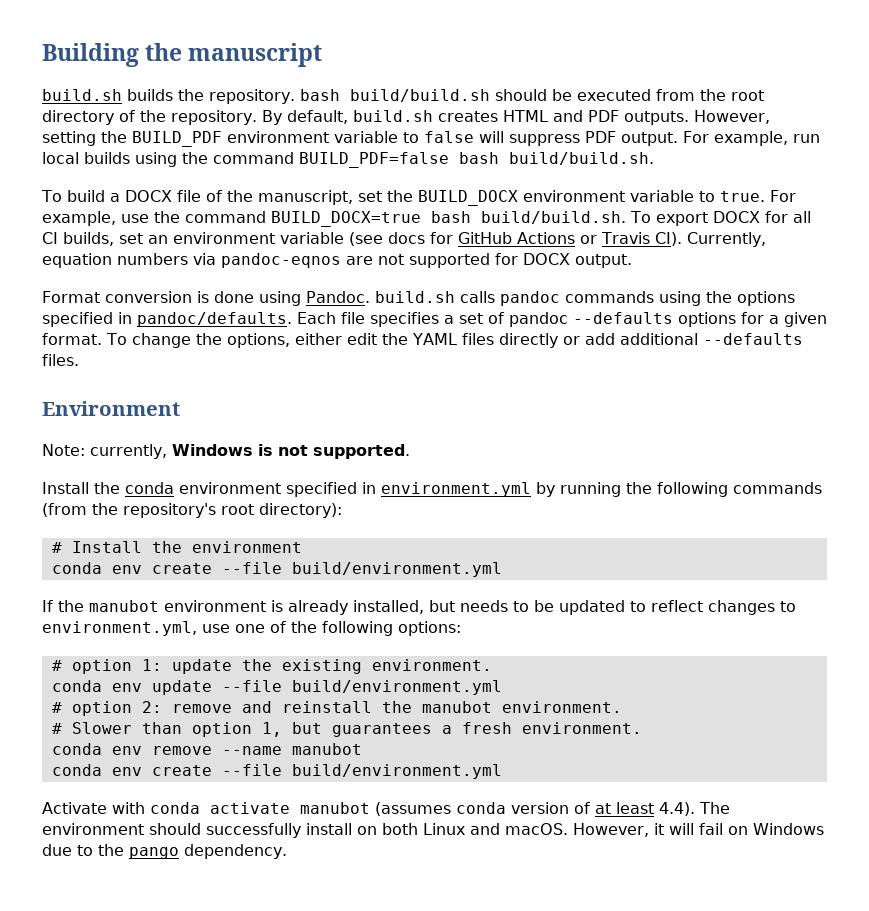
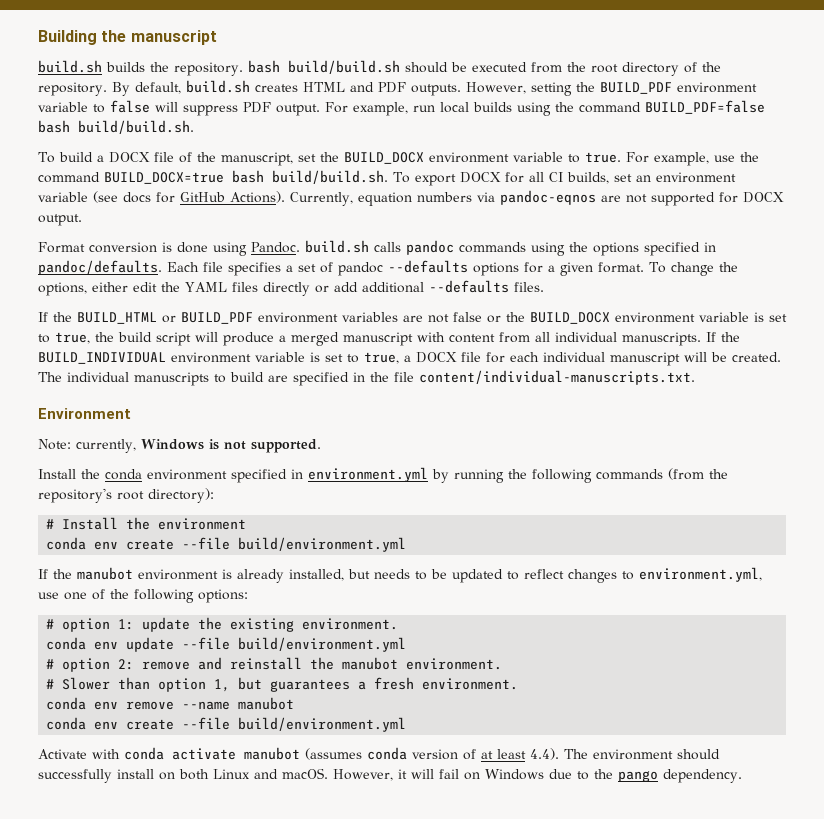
- For example, use the command BUILD_DOCX=true bash build/build.sh. To export DOCX for all CI builds, set an environment variable (see docs for GitHub Actions or Travis CI). Currently, equation numbers via pandoc-eqnos are not supported for DOCX output.
+ For example, use the command BUILD_DOCX=true bash build/build.sh. To export DOCX for all CI builds, set an environment variable (see docs for GitHub Actions). Currently, equation numbers via pandoc-eqnos are not supported for DOCX output.
+ If the BUILD_HTML or BUILD_PDF environment variables are not false or the BUILD_DOCX environment variable is set to true, the build script will produce a merged manuscript with content from all individual manuscripts. If the BUILD_INDIVIDUAL environment variable is set to true, a DOCX file for each individual manuscript will be created. The individual manuscripts to build are specified in the file content/individual-manuscripts.txt.

